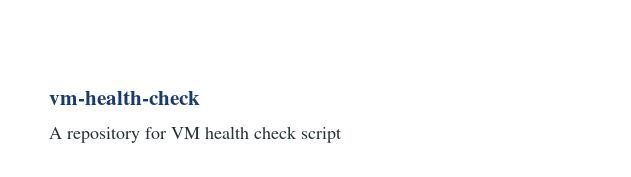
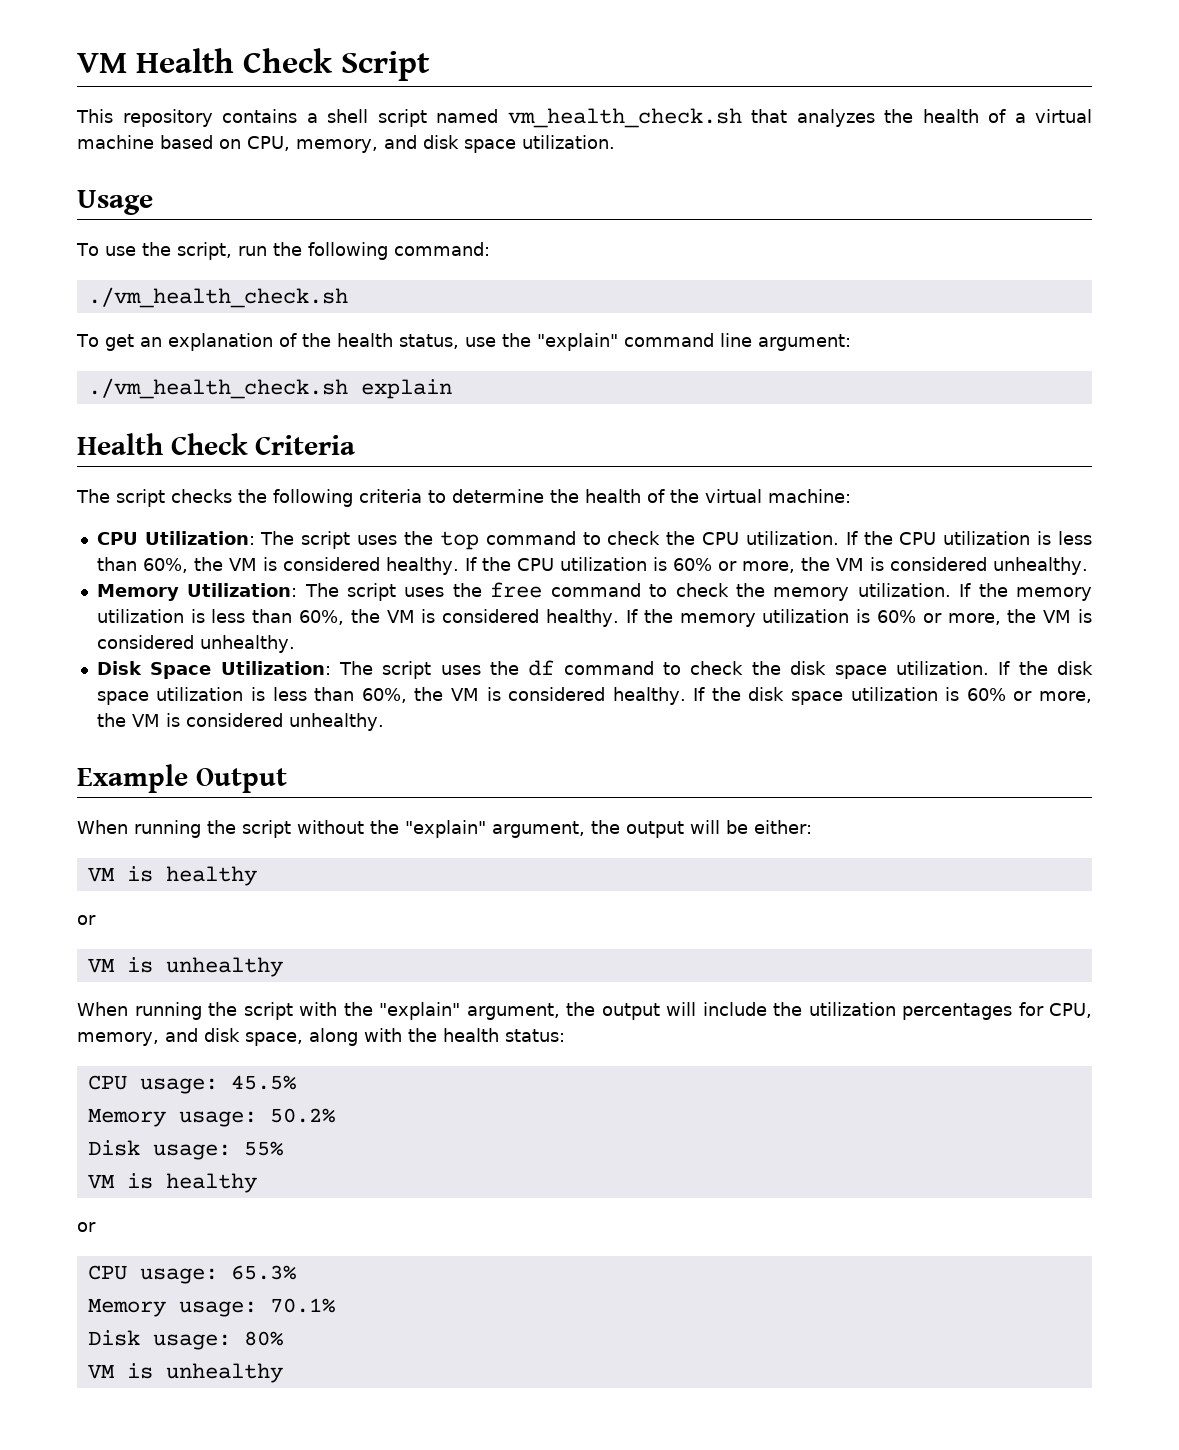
- vm-health-check
- A repository for VM health check script
+ VM Health Check Script
+ This repository contains a shell script named vm_health_check.sh that analyzes the health of a virtual machine based on CPU, memory, and disk space utilization.
+ Usage
+ To use the script, run the following command:
+ ./vm_health_check.sh
+ To get an explanation of the health status, use the "explain" command line argument:
+ ./vm_health_check.sh explain
+ Health Check Criteria
+ The script checks the following criteria to determine the health of the virtual machine:
+ CPU Utilization: The script uses the top command to check the CPU utilization. If the CPU utilization is less than 60%, the VM is considered healthy. If the CPU utilization is 60% or more, the VM is considered unhealthy.
+ Memory Utilization: The script uses the free command to check the memory utilization. If the memory utilization is less than 60%, the VM is considered healthy. If the memory utilization is 60% or more, the VM is considered unhealthy.
+ Disk Space Utilization: The script uses the df command to check the disk space utilization. If the disk space utilization is less than 60%, the VM is considered healthy. If the disk space utilization is 60% or more, the VM is considered unhealthy.
+ Example Output
+ When running the script without the "explain" argument, the output will be either:
+ VM is healthy
+ or
+ VM is unhealthy
+ When running the script with the "explain" argument, the output will include the utilization percentages for CPU, memory, and disk space, along with the health status:
+ CPU usage: 45.5%
+ Memory usage: 50.2%
+ Disk usage: 55%
+ VM is healthy
+ or
+ CPU usage: 65.3%
+ Memory usage: 70.1%
+ Disk usage: 80%
+ VM is unhealthy

